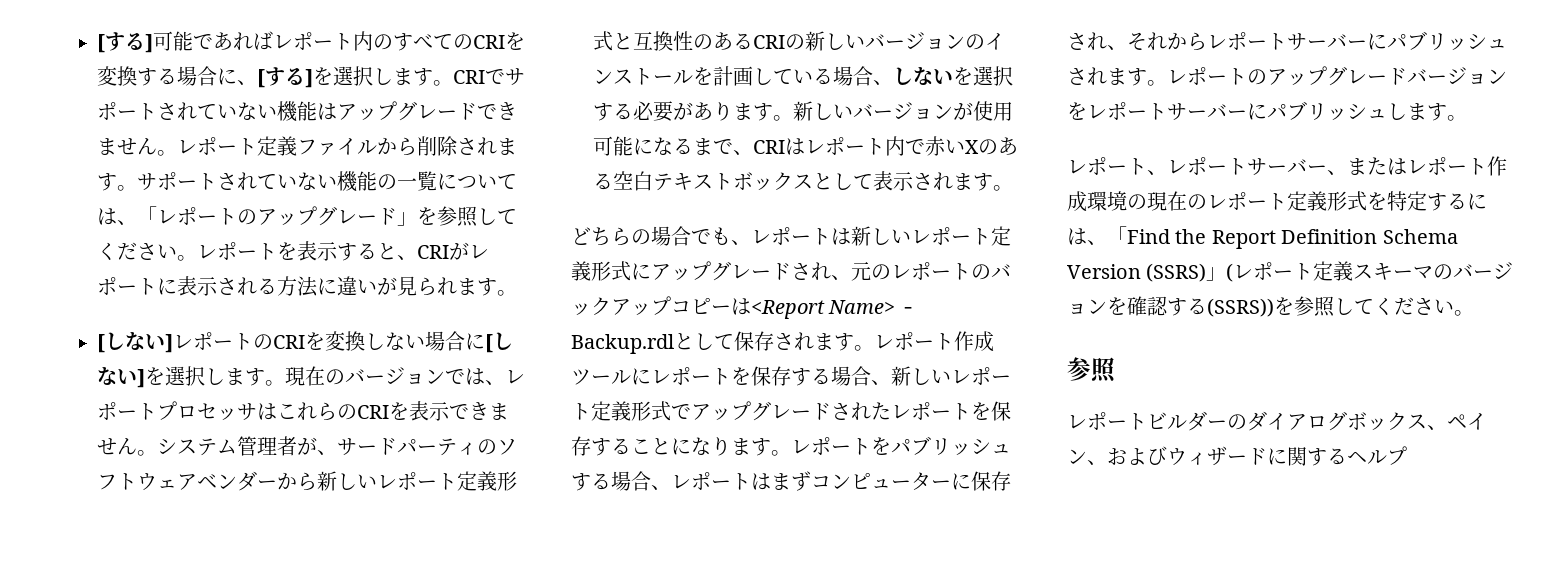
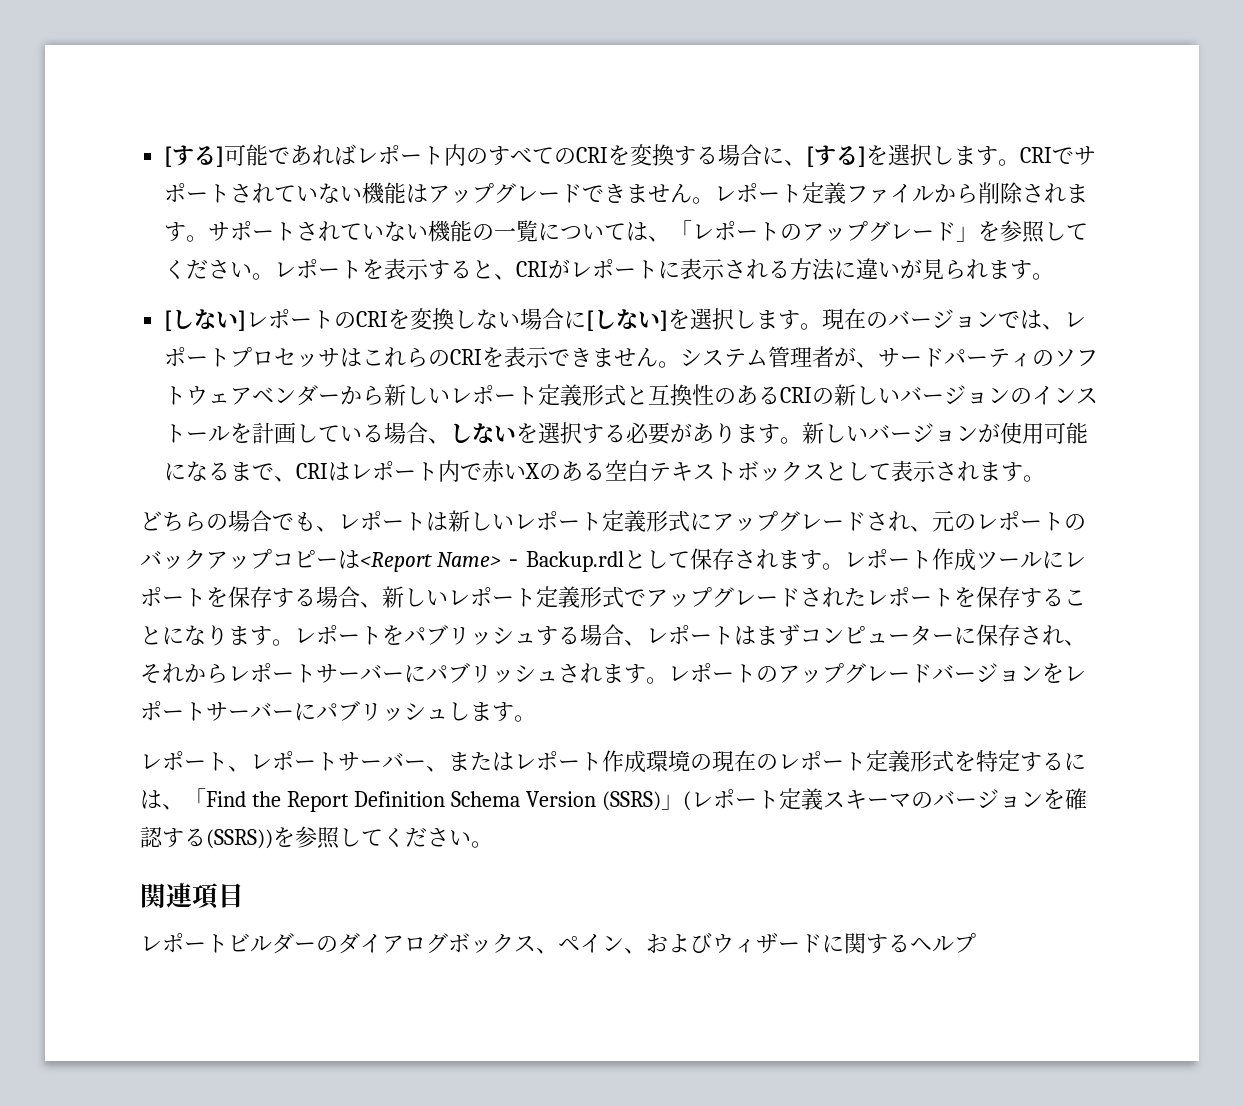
  レポート、レポートサーバー、またはレポート作成環境の現在のレポート定義形式を特定するには、「Find the Report Definition Schema Version (SSRS)」(レポート定義スキーマのバージョンを確認する(SSRS))を参照してください。
- 参照
+ 関連項目

